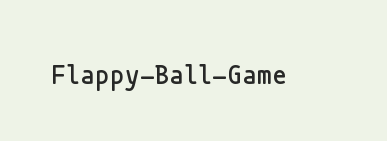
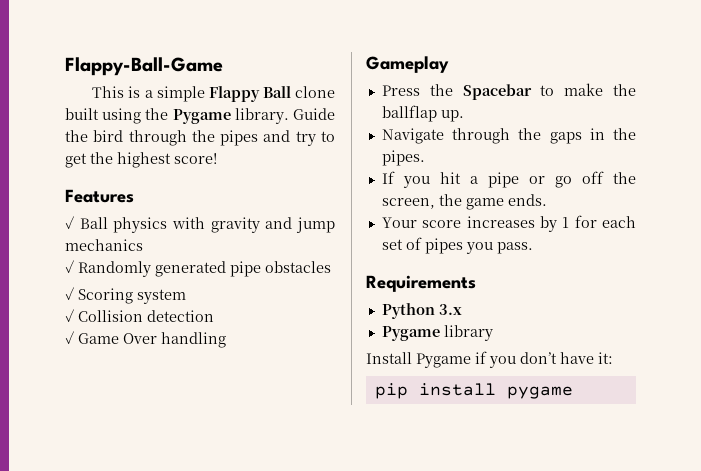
+ This is a simple Flappy Ball clone built using the Pygame library. Guide the bird through the pipes and try to get the highest score!
+ Features
+ ✓ Ball physics with gravity and jump mechanics
+ ✓ Randomly generated pipe obstacles
+ ✓ Scoring system
+ ✓ Collision detection
+ ✓ Game Over handling
+ Gameplay
+ Press the Spacebar to make the ballflap up.
+ Navigate through the gaps in the pipes.
+ If you hit a pipe or go off the screen, the game ends.
+ Your score increases by 1 for each set of pipes you pass.
+ Requirements
+ Python 3.x
+ Pygame library
+ Install Pygame if you don’t have it:
+ pip install pygame

